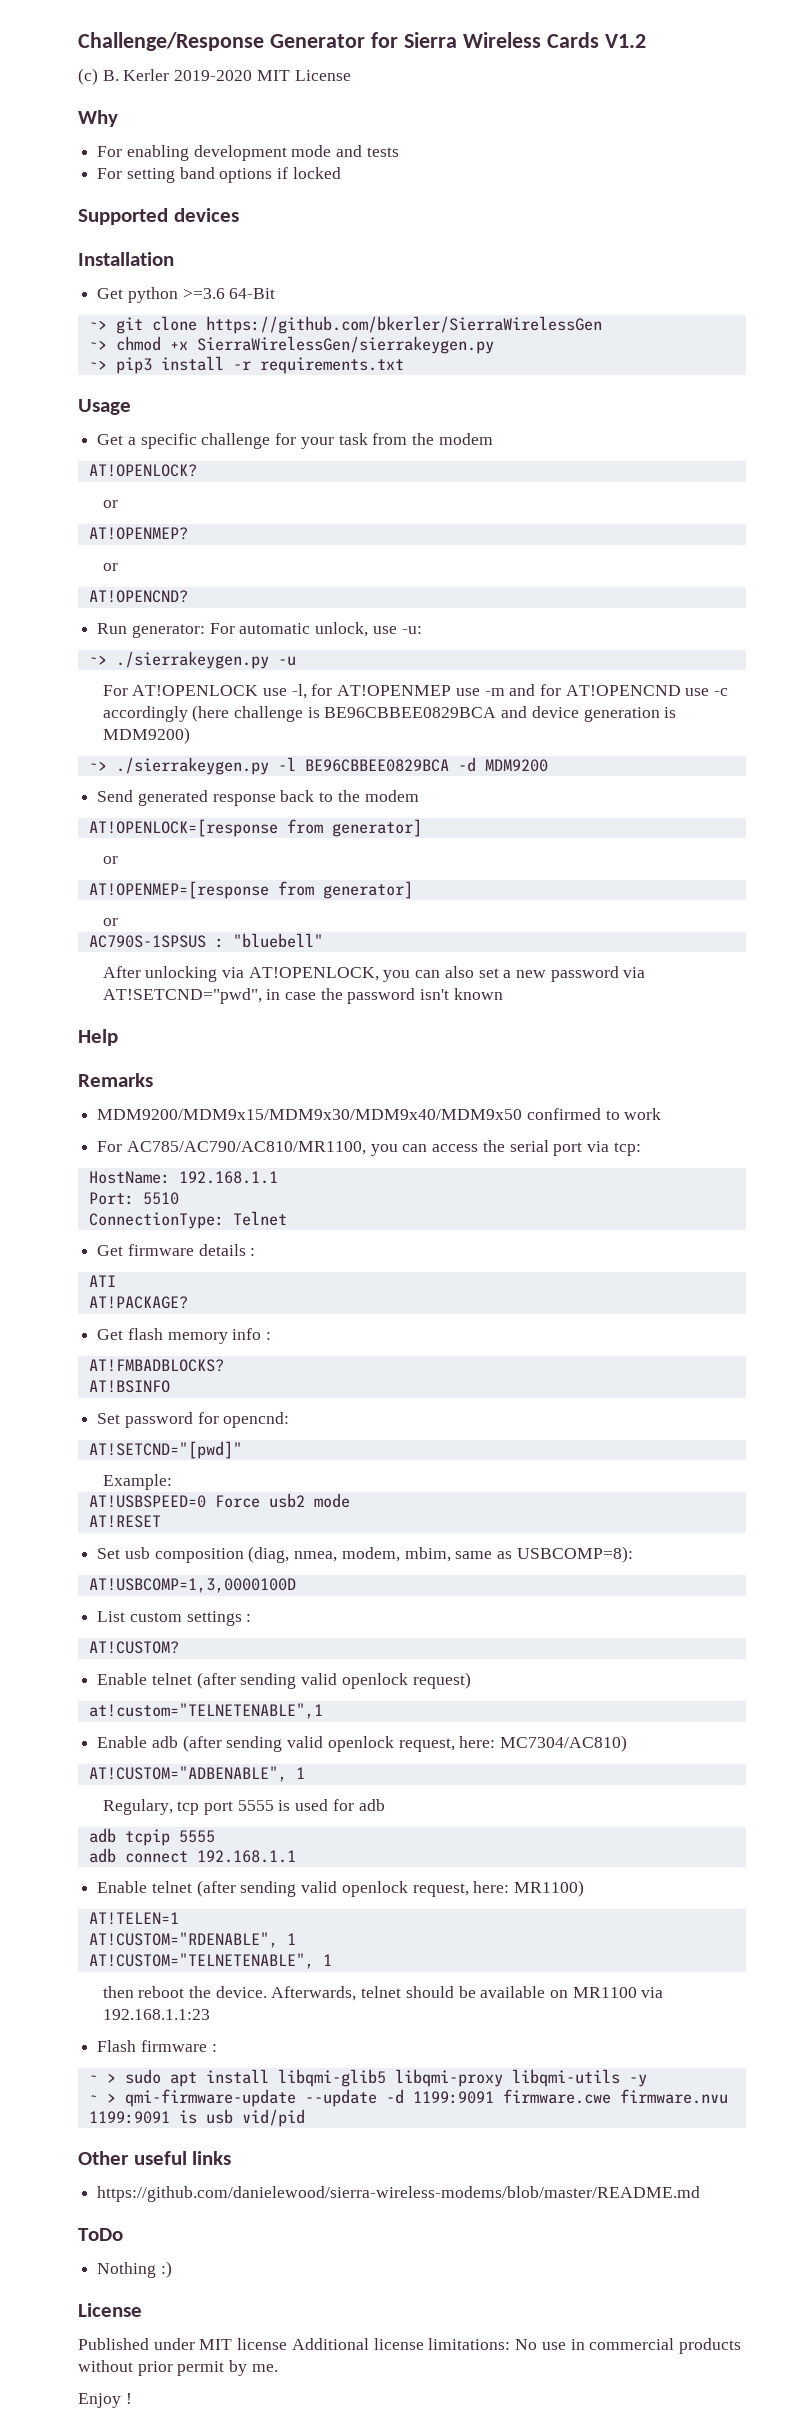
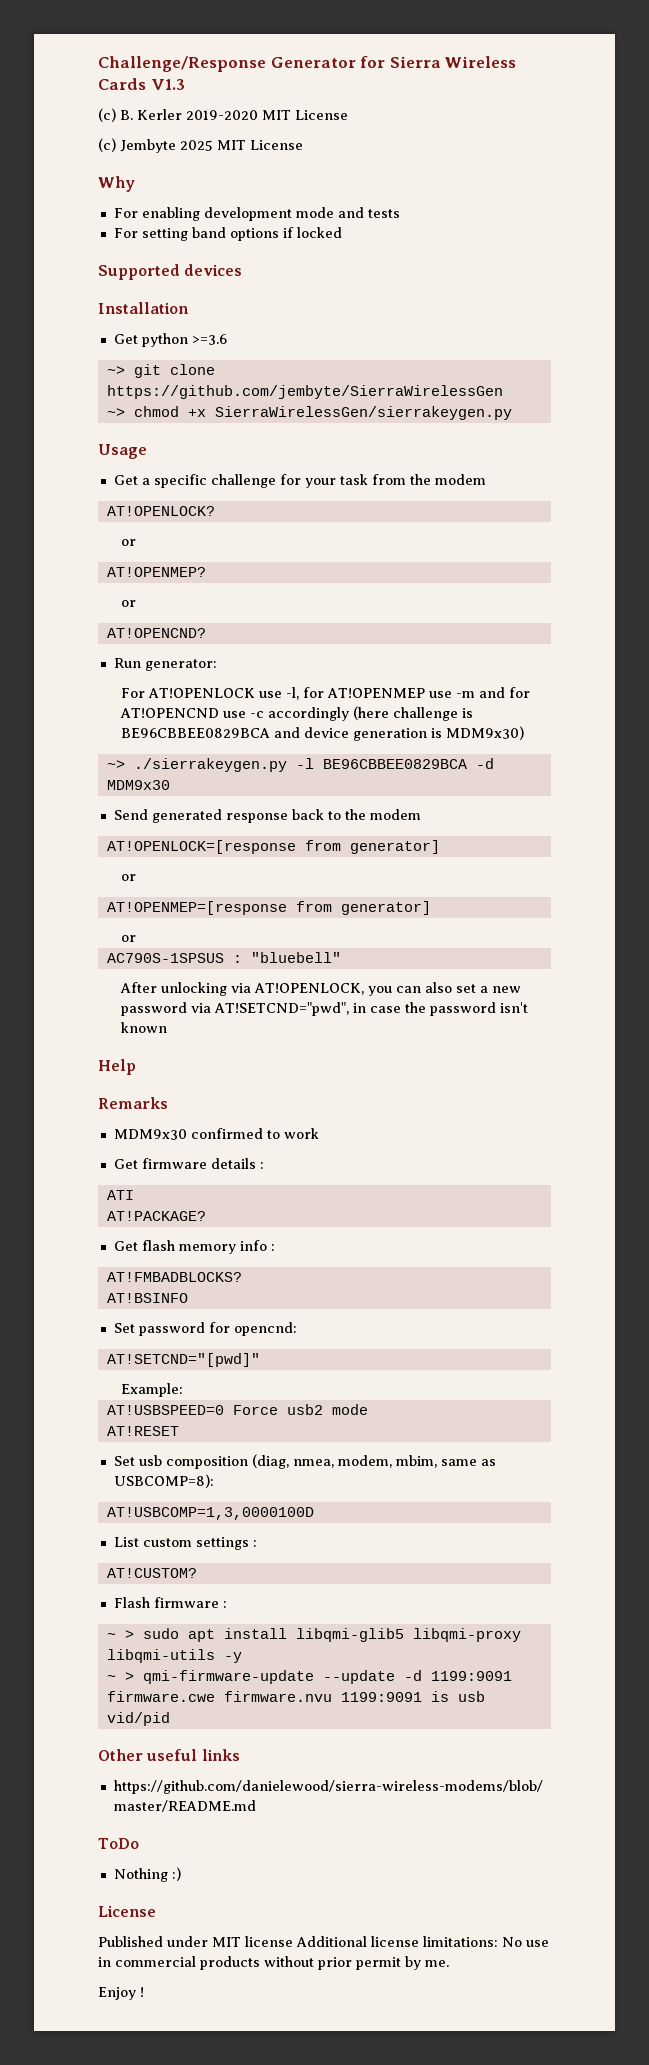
- Challenge/Response Generator for Sierra Wireless Cards V1.2
+ Challenge/Response Generator for Sierra Wireless Cards V1.3
+ (c) Jembyte 2025 MIT License
- Get python >=3.6 64-Bit
+ Get python >=3.6
- ~> git clone https://github.com/bkerler/SierraWirelessGen
+ ~> git clone https://github.com/jembyte/SierraWirelessGen
- ~> pip3 install -r requirements.txt
- Run generator: For automatic unlock, use -u:
- ~> ./sierrakeygen.py -u
+ Run generator:
- For AT!OPENLOCK use -l, for AT!OPENMEP use -m and for AT!OPENCND use -c accordingly (here challenge is BE96CBBEE0829BCA and device generation is MDM9200)
+ For AT!OPENLOCK use -l, for AT!OPENMEP use -m and for AT!OPENCND use -c accordingly (here challenge is BE96CBBEE0829BCA and device generation is MDM9x30)
- ~> ./sierrakeygen.py -l BE96CBBEE0829BCA -d MDM9200
+ ~> ./sierrakeygen.py -l BE96CBBEE0829BCA -d MDM9x30
- MDM9200/MDM9x15/MDM9x30/MDM9x40/MDM9x50 confirmed to work
+ MDM9x30 confirmed to work
- For AC785/AC790/AC810/MR1100, you can access the serial port via tcp:
- HostName: 192.168.1.1
- Port: 5510
- ConnectionType: Telnet
- Enable telnet (after sending valid openlock request)
- at!custom="TELNETENABLE",1
- Enable adb (after sending valid openlock request, here: MC7304/AC810)
- AT!CUSTOM="ADBENABLE", 1
- Regulary, tcp port 5555 is used for adb
- adb tcpip 5555
- adb connect 192.168.1.1
- Enable telnet (after sending valid openlock request, here: MR1100)
- AT!TELEN=1
- AT!CUSTOM="RDENABLE", 1
- AT!CUSTOM="TELNETENABLE", 1
- then reboot the device. Afterwards, telnet should be available on MR1100 via 192.168.1.1:23

